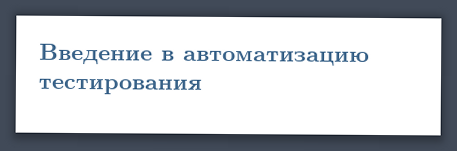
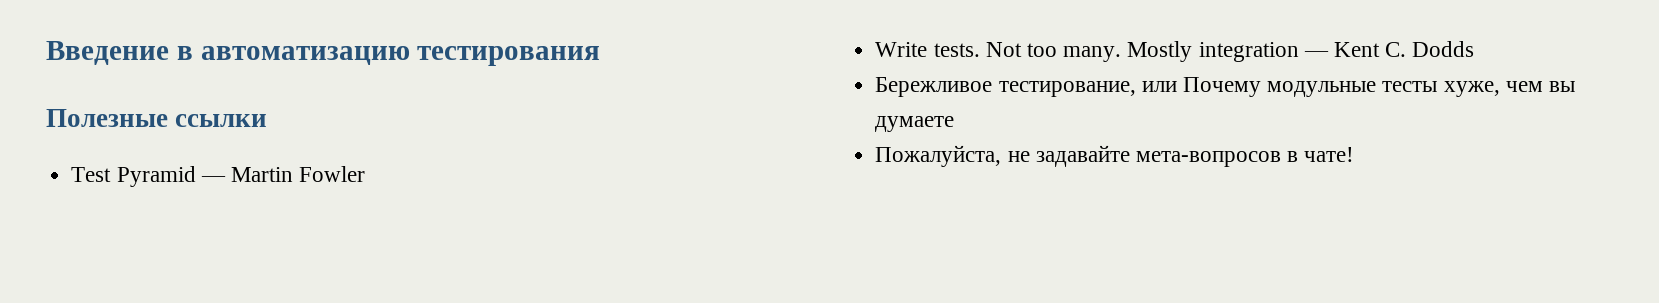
+ Полезные ссылки
+ Test Pyramid — Martin Fowler
+ Write tests. Not too many. Mostly integration — Kent C. Dodds
+ Бережливое тестирование, или Почему модульные тесты хуже, чем вы думаете
+ Пожалуйста, не задавайте мета-вопросов в чате!

